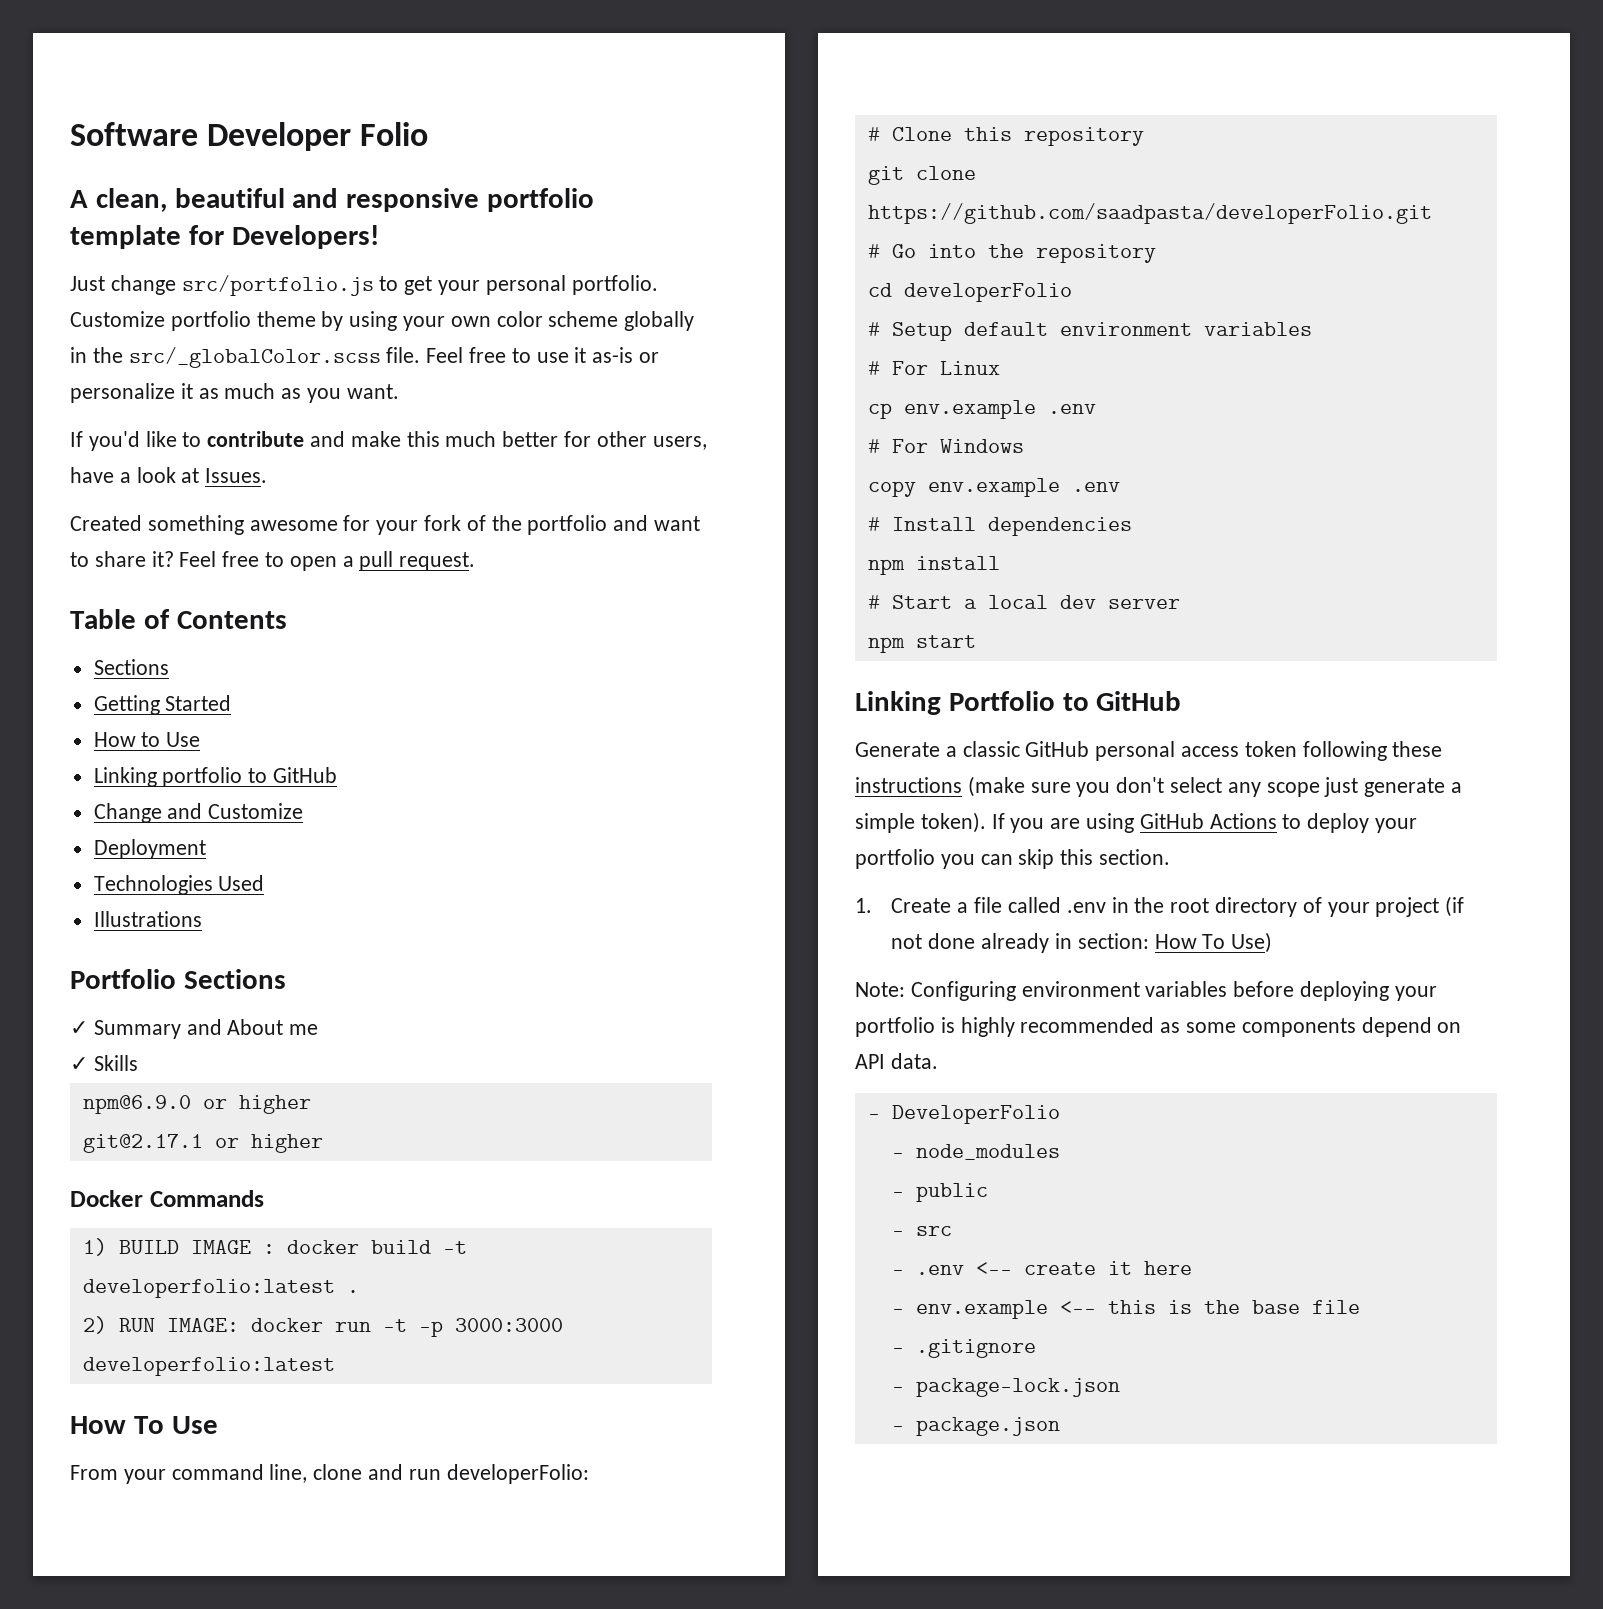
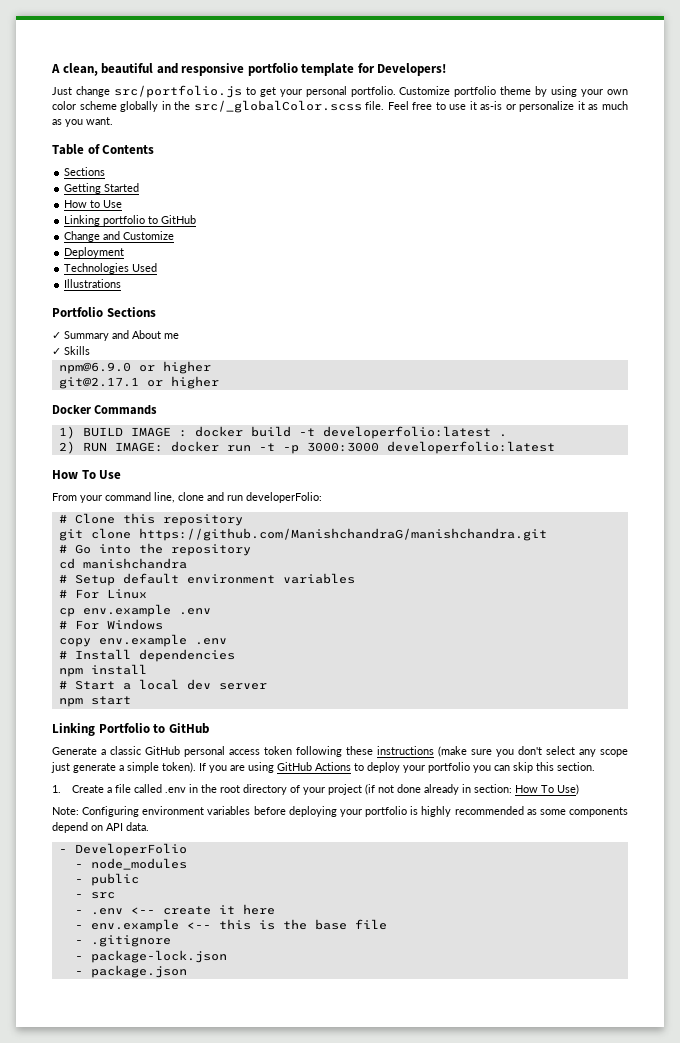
- Software Developer Folio
- If you'd like to contribute and make this much better for other users, have a look at Issues.
- Created something awesome for your fork of the portfolio and want to share it? Feel free to open a pull request.
- git clone https://github.com/saadpasta/developerFolio.git
+ git clone https://github.com/ManishchandraG/manishchandra.git
- cd developerFolio
+ cd manishchandra

